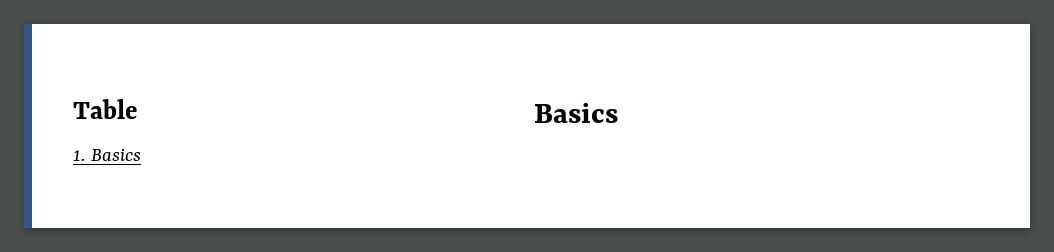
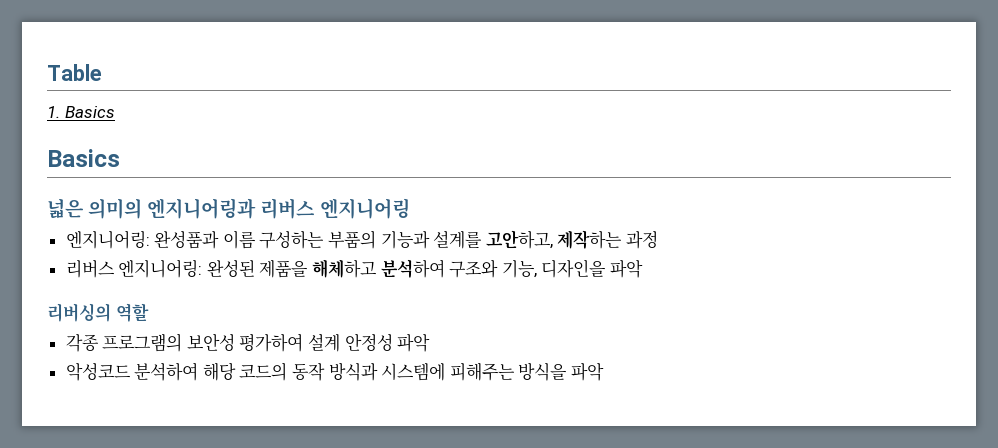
+ 넓은 의미의 엔지니어링과 리버스 엔지니어링
+ 엔지니어링: 완성품과 이름 구성하는 부품의 기능과 설계를 고안하고, 제작하는 과정
+ 리버스 엔지니어링: 완성된 제품을 해체하고 분석하여 구조와 기능, 디자인을 파악
+ 리버싱의 역할
+ 각종 프로그램의 보안성 평가하여 설계 안정성 파악
+ 악성코드 분석하여 해당 코드의 동작 방식과 시스템에 피해주는 방식을 파악

